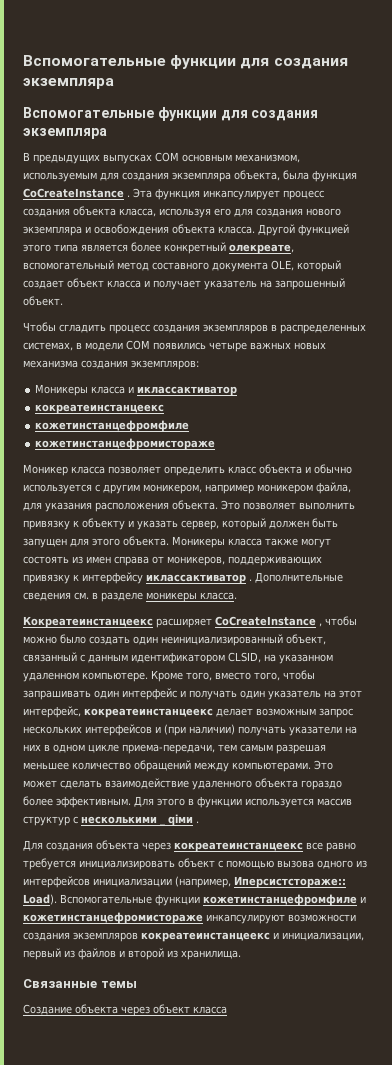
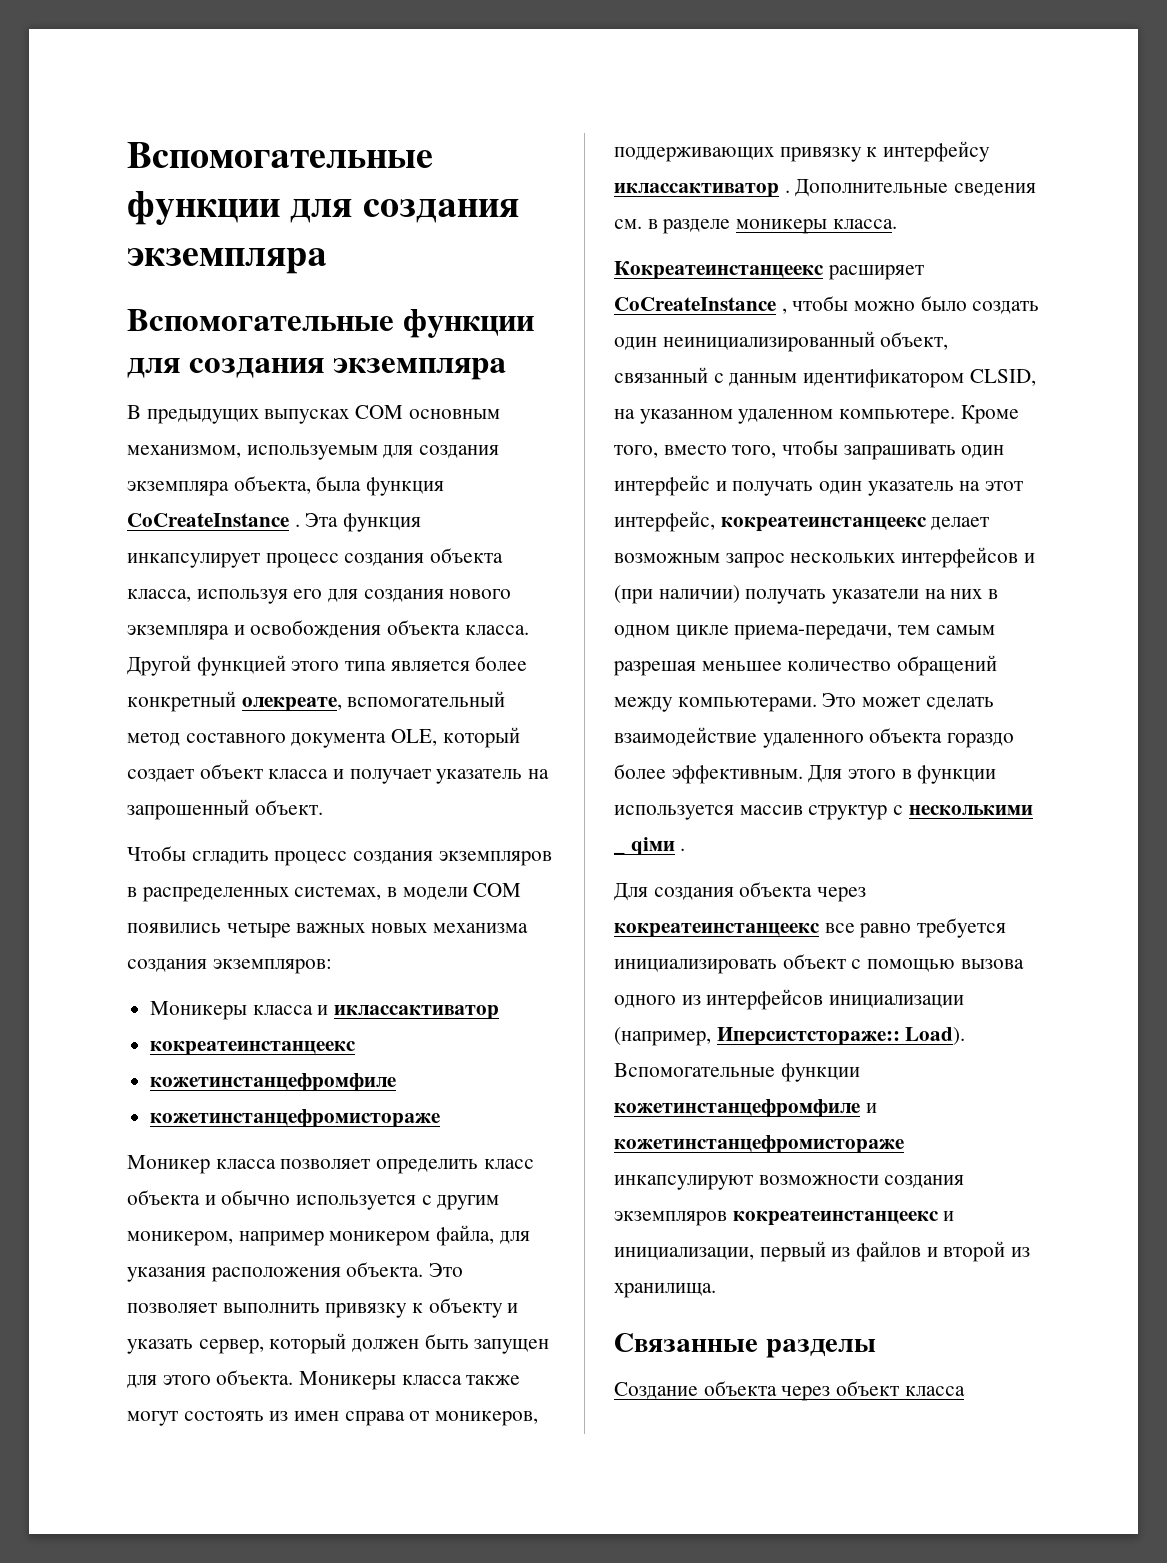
- Связанные темы
+ Связанные разделы

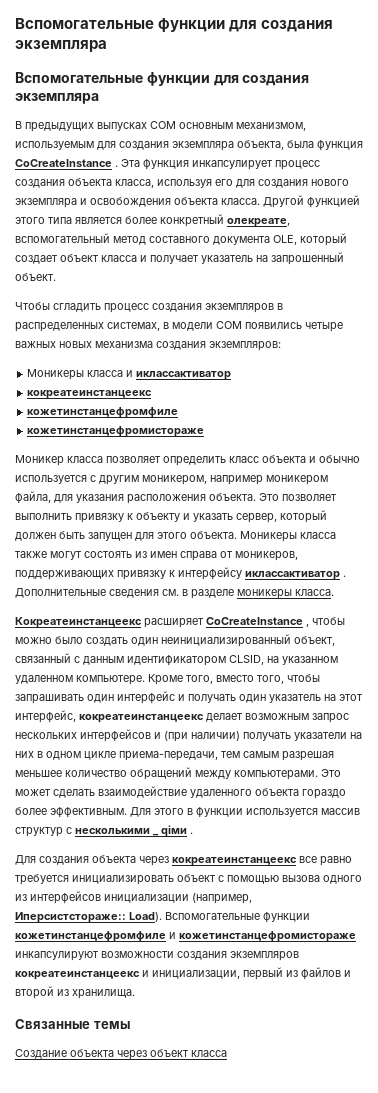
- Связанные разделы
+ Связанные темы

